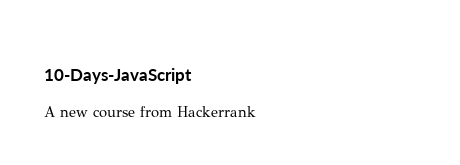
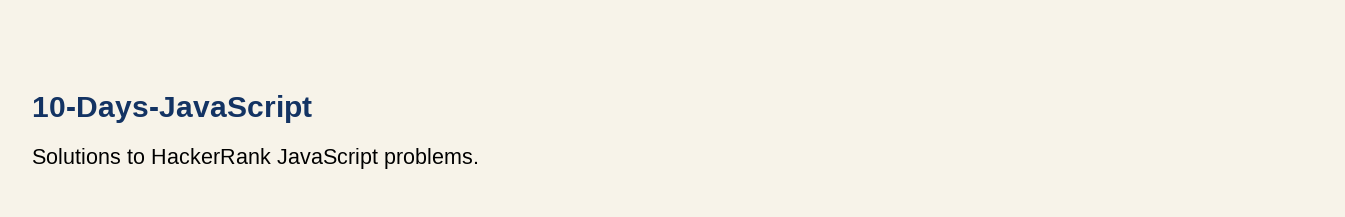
- A new course from Hackerrank
+ Solutions to HackerRank JavaScript problems.

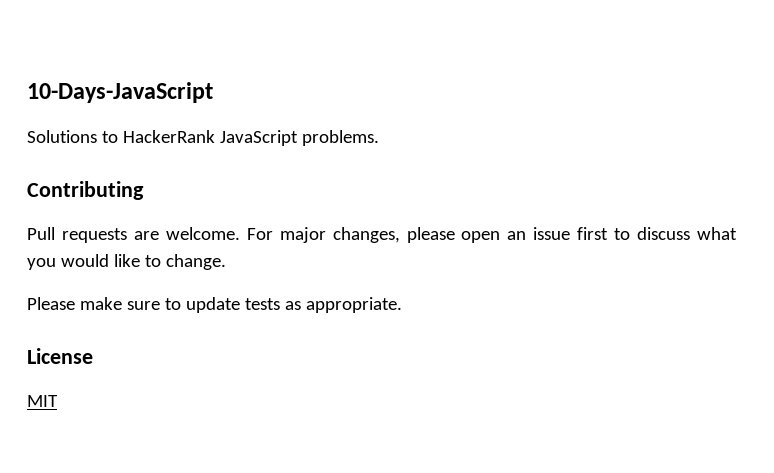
+ Contributing
+ Pull requests are welcome. For major changes, please open an issue first to discuss what you would like to change.
+ Please make sure to update tests as appropriate.
+ License
+ MIT

